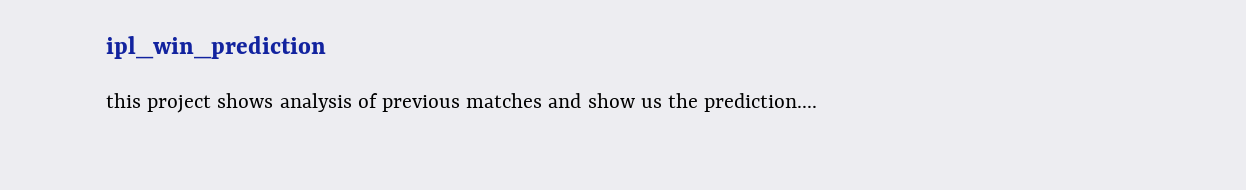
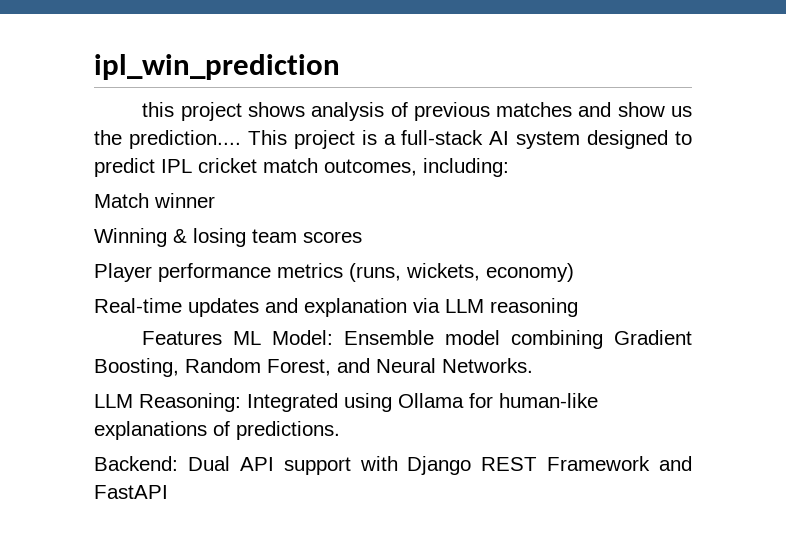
+ This project is a full-stack AI system designed to predict IPL cricket match outcomes, including:
+ Match winner
+ Winning & losing team scores
+ Player performance metrics (runs, wickets, economy)
+ Real-time updates and explanation via LLM reasoning
+ Features ML Model: Ensemble model combining Gradient Boosting, Random Forest, and Neural Networks.
+ LLM Reasoning: Integrated using Ollama for human-like explanations of predictions.
+ Backend: Dual API support with Django REST Framework and FastAPI

